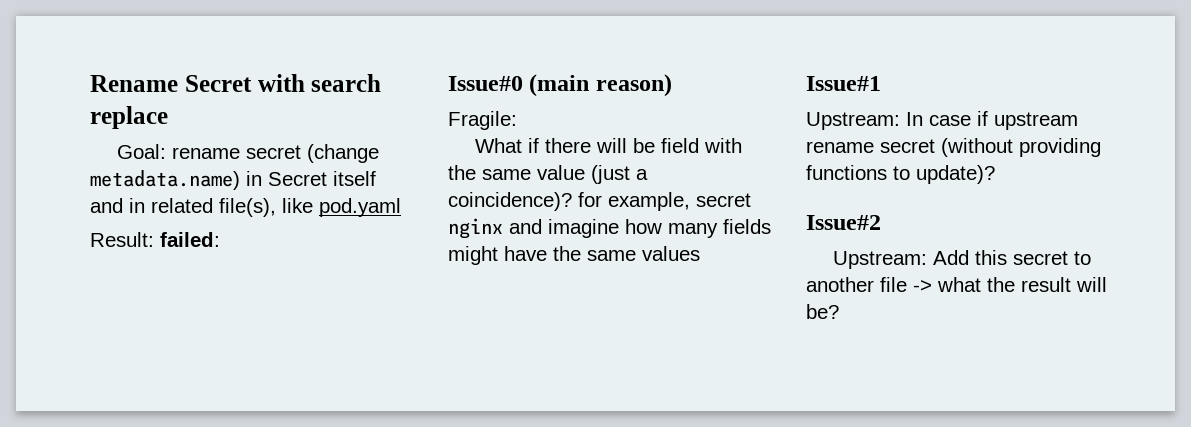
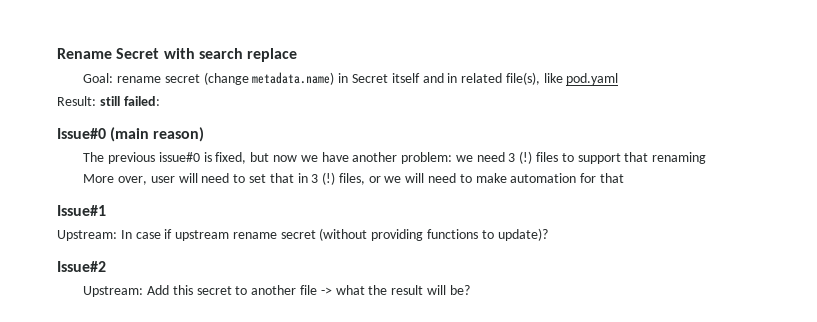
- Result: failed:
+ Result: still failed:
- Fragile:
- What if there will be field with the same value (just a coincidence)? for example, secret nginx and imagine how many fields might have the same values
+ The previous issue#0 is fixed, but now we have another problem: we need 3 (!) files to support that renaming
+ More over, user will need to set that in 3 (!) files, or we will need to make automation for that

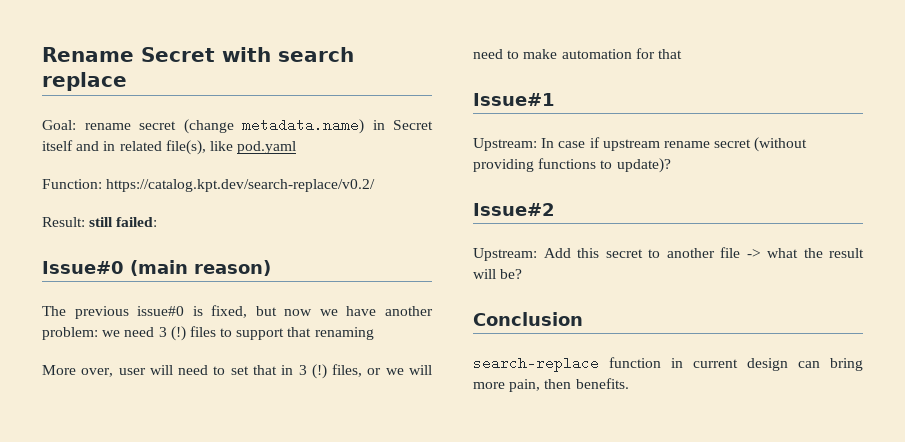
+ Function: https://catalog.kpt.dev/search-replace/v0.2/
+ Conclusion
+ search-replace function in current design can bring more pain, then benefits.

